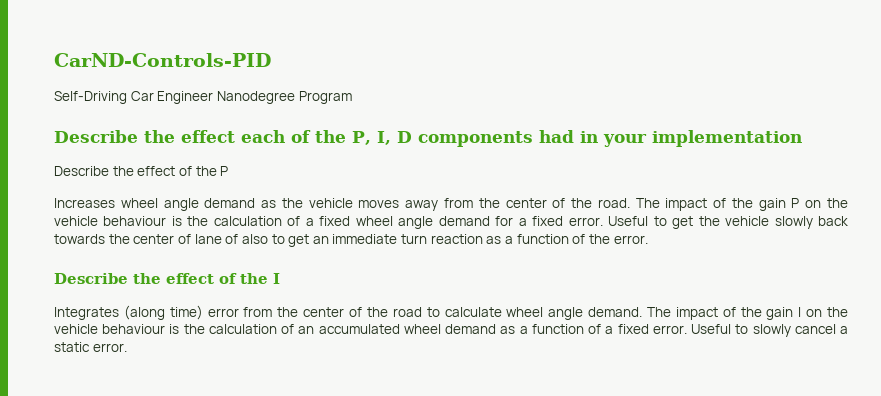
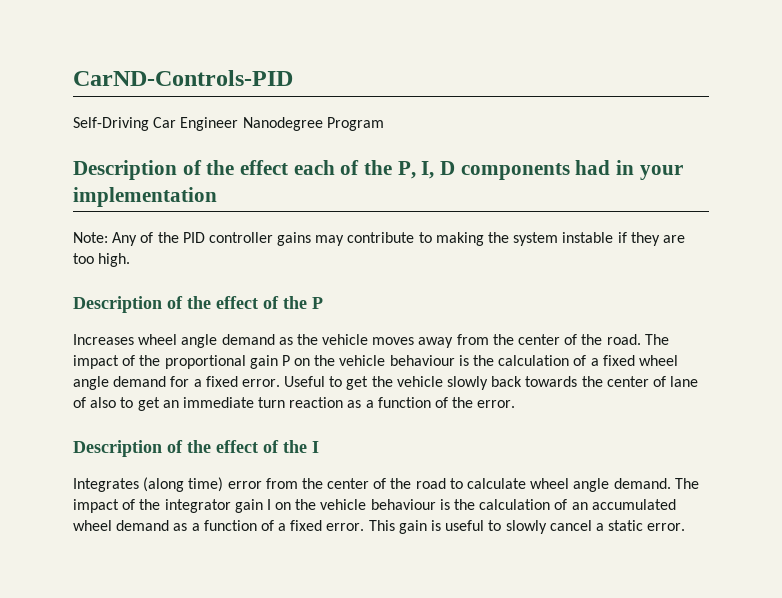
- Describe the effect each of the P, I, D components had in your implementation
+ Description of the effect each of the P, I, D components had in your implementation
- Describe the effect of the P
+ Note: Any of the PID controller gains may contribute to making the system instable if they are too high.
+ Description of the effect of the P
- The impact of the gain P on the vehicle behaviour is the calculation of a fixed wheel angle demand for a fixed error.
+ The impact of the proportional gain P on the vehicle behaviour is the calculation of a fixed wheel angle demand for a fixed error.
- Describe the effect of the I
+ Description of the effect of the I
- The impact of the gain I on the vehicle behaviour is the calculation of an accumulated wheel demand as a function of a fixed error.
+ The impact of the integrator gain I on the vehicle behaviour is the calculation of an accumulated wheel demand as a function of a fixed error.
- Useful to slowly cancel a static error.
+ This gain is useful to slowly cancel a static error.

